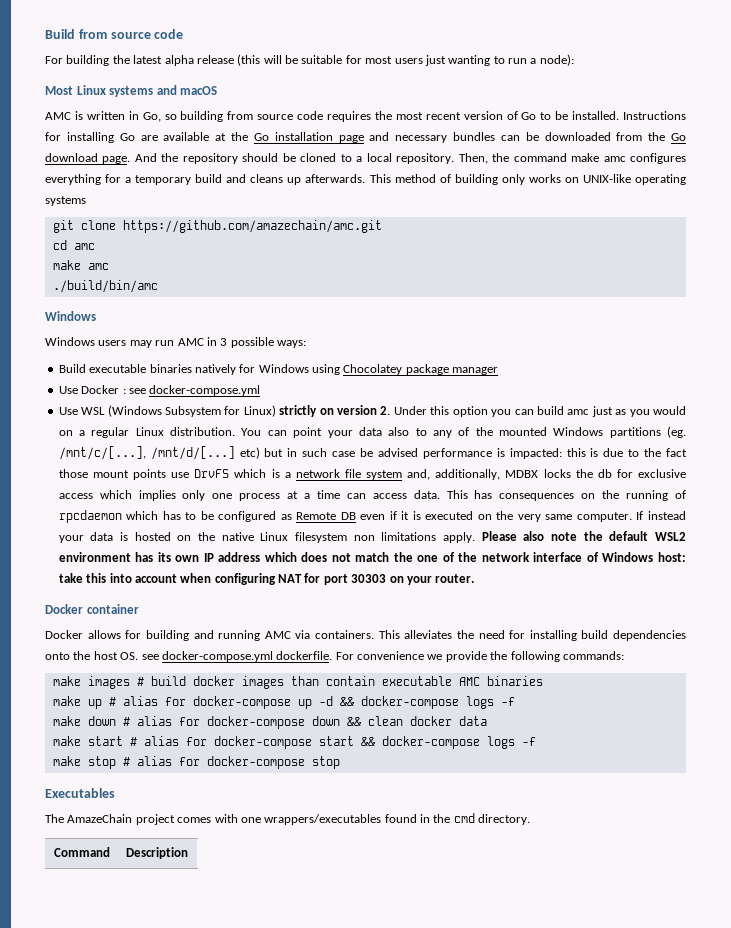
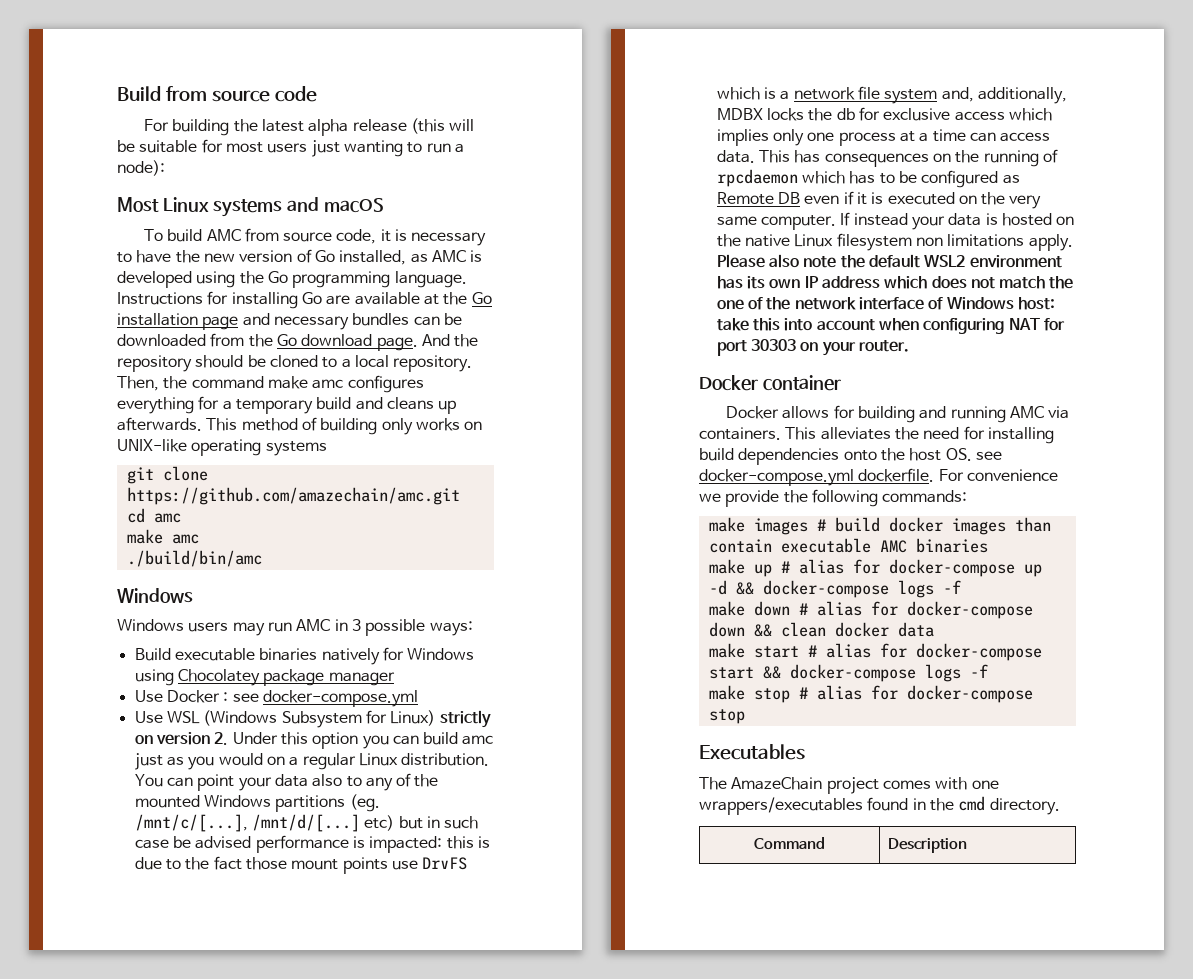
- AMC is written in Go, so building from source code requires the most recent version of Go to be installed.
+ To build AMC from source code, it is necessary to have the new version of Go installed, as AMC is developed using the Go programming language.

